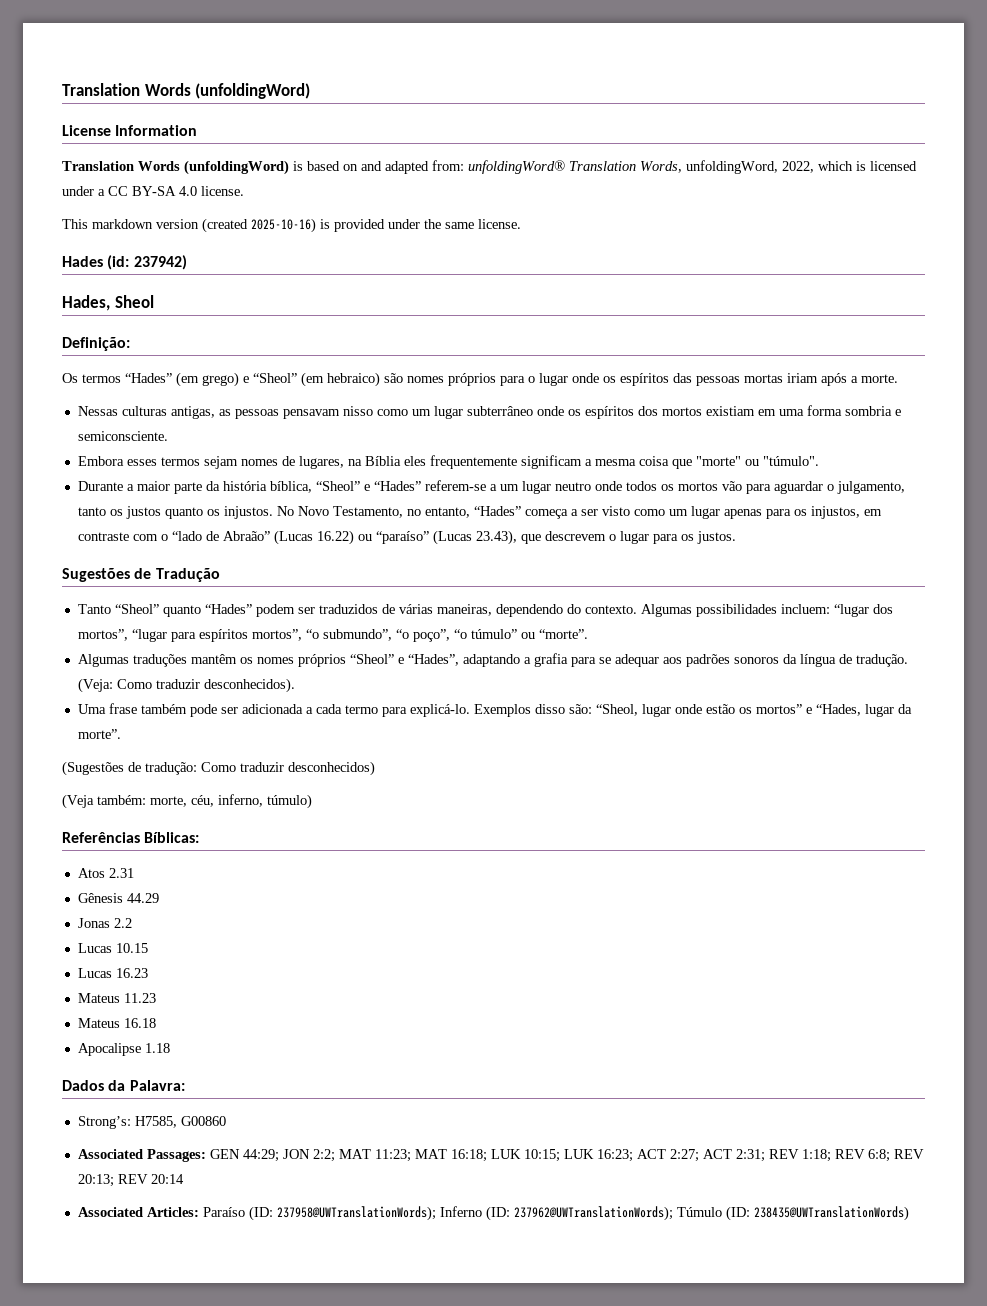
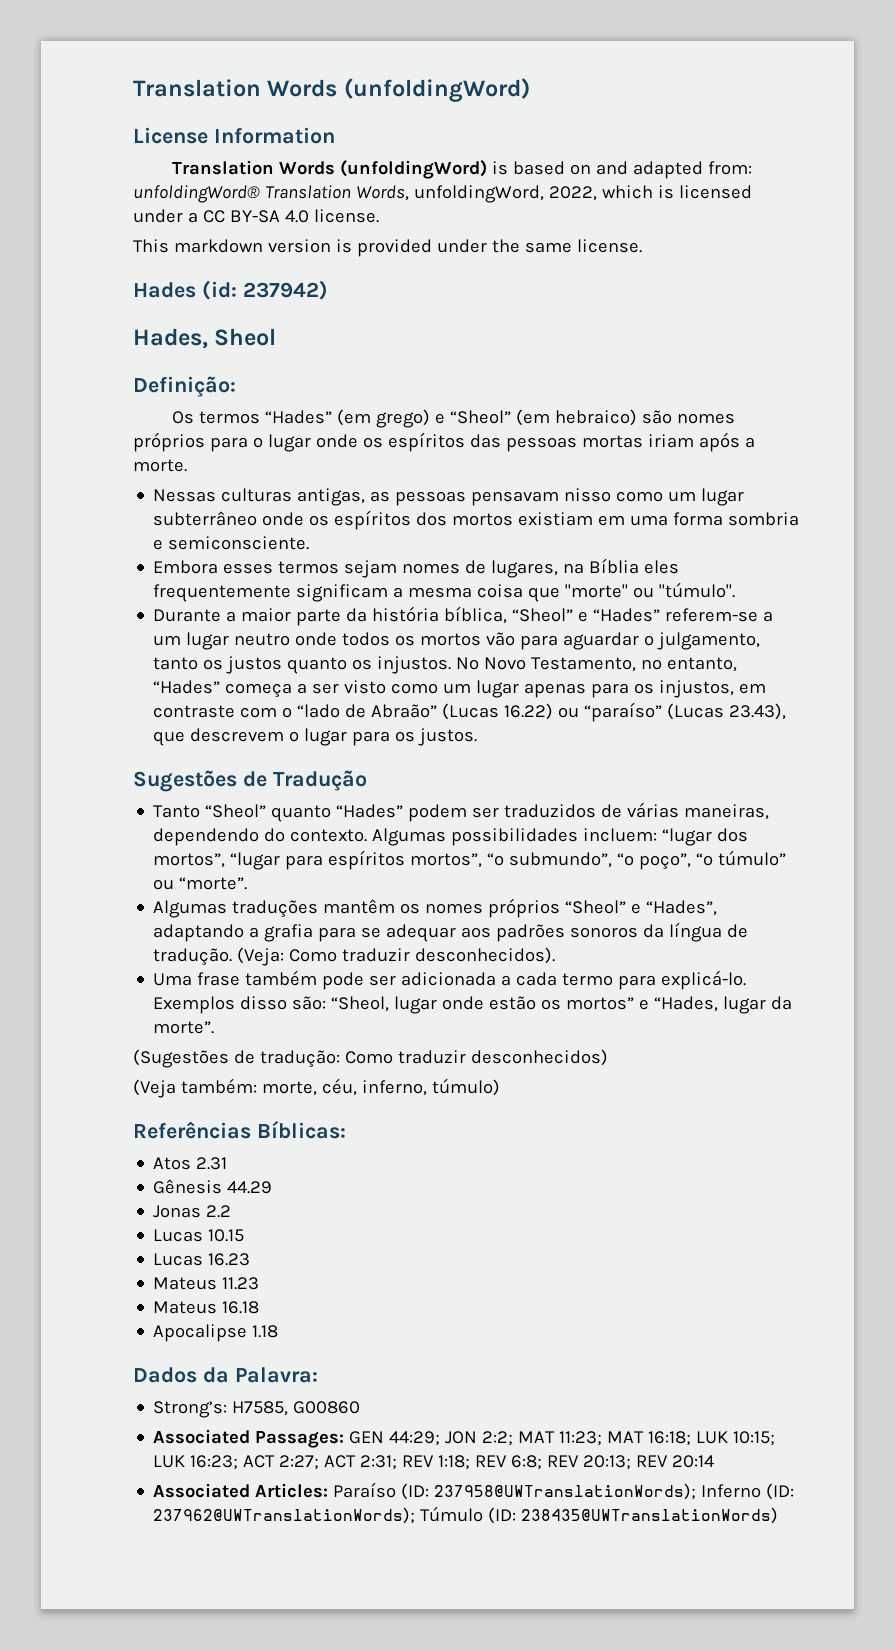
- This markdown version (created 2025-10-16) is provided under the same license.
+ This markdown version is provided under the same license.

